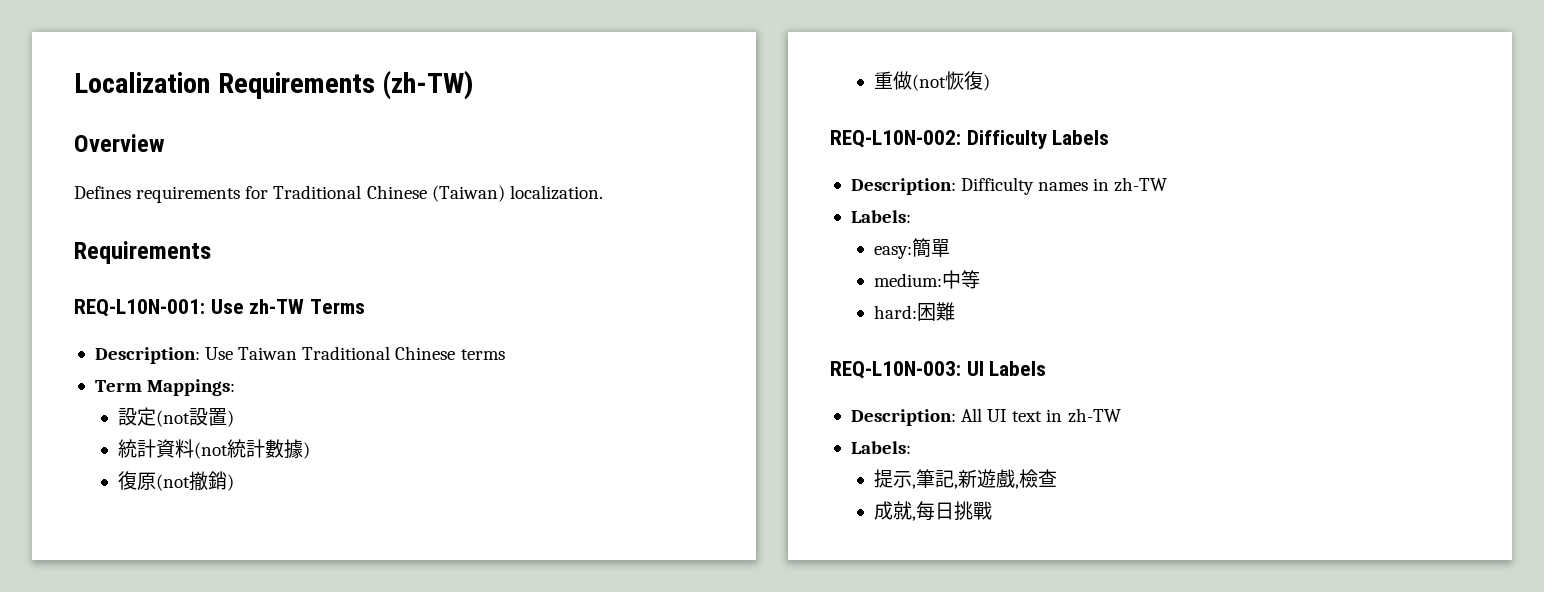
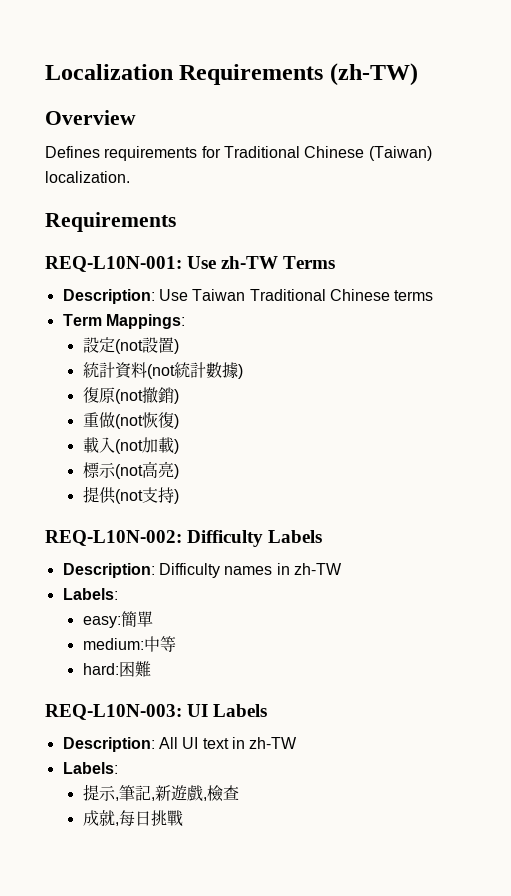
+ 載入(not加載)
+ 標示(not高亮)
+ 提供(not支持)

